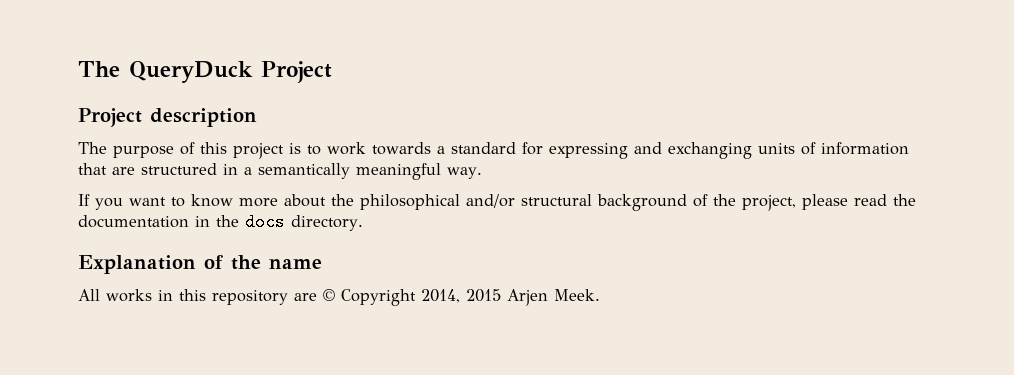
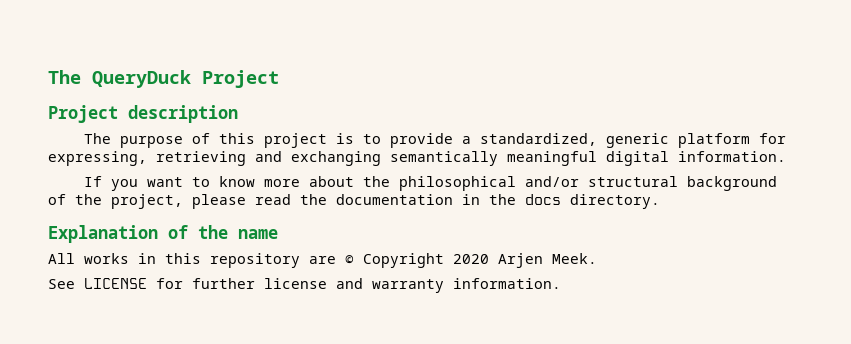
- The purpose of this project is to work towards a standard for expressing and exchanging units of information that are structured in a semantically meaningful way.
+ The purpose of this project is to provide a standardized, generic platform for expressing, retrieving and exchanging semantically meaningful digital information.
- All works in this repository are © Copyright 2014, 2015 Arjen Meek.
+ All works in this repository are © Copyright 2020 Arjen Meek.
+ See LICENSE for further license and warranty information.

